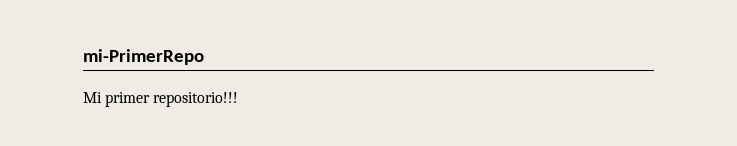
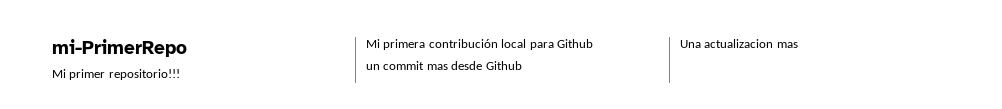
+ Mi primera contribución local para Github
+ un commit mas desde Github
+ Una actualizacion mas

